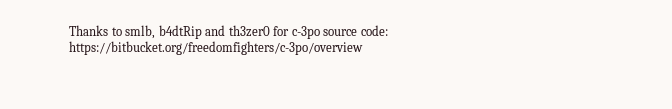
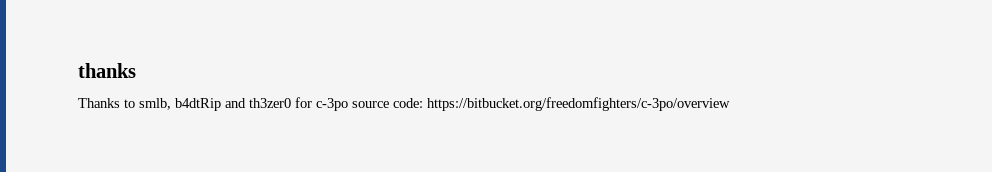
+ thanks

